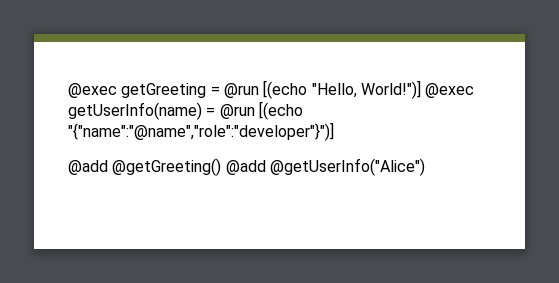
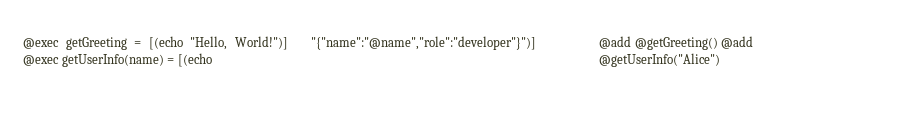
- @exec getGreeting = @run [(echo "Hello, World!")]
+ @exec getGreeting = [(echo "Hello, World!")]
- @exec getUserInfo(name) = @run [(echo "{"name":"@name","role":"developer"}")]
+ @exec getUserInfo(name) = [(echo "{"name":"@name","role":"developer"}")]

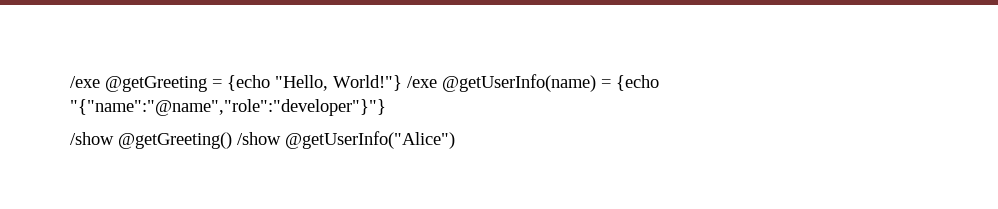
- @exec getGreeting = [(echo "Hello, World!")] @exec getUserInfo(name) = [(echo "{"name":"@name","role":"developer"}")]
- @add @getGreeting() @add @getUserInfo("Alice")
+ /exe @getGreeting = {echo "Hello, World!"} /exe @getUserInfo(name) = {echo "{"name":"@name","role":"developer"}"}
+ /show @getGreeting() /show @getUserInfo("Alice")

